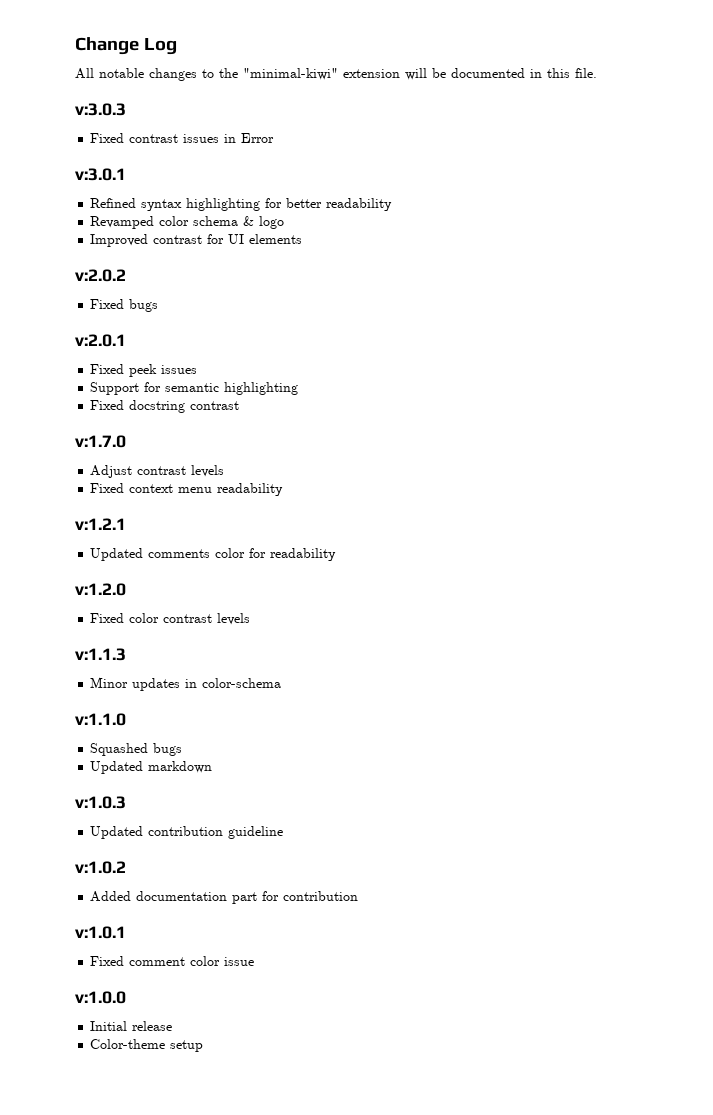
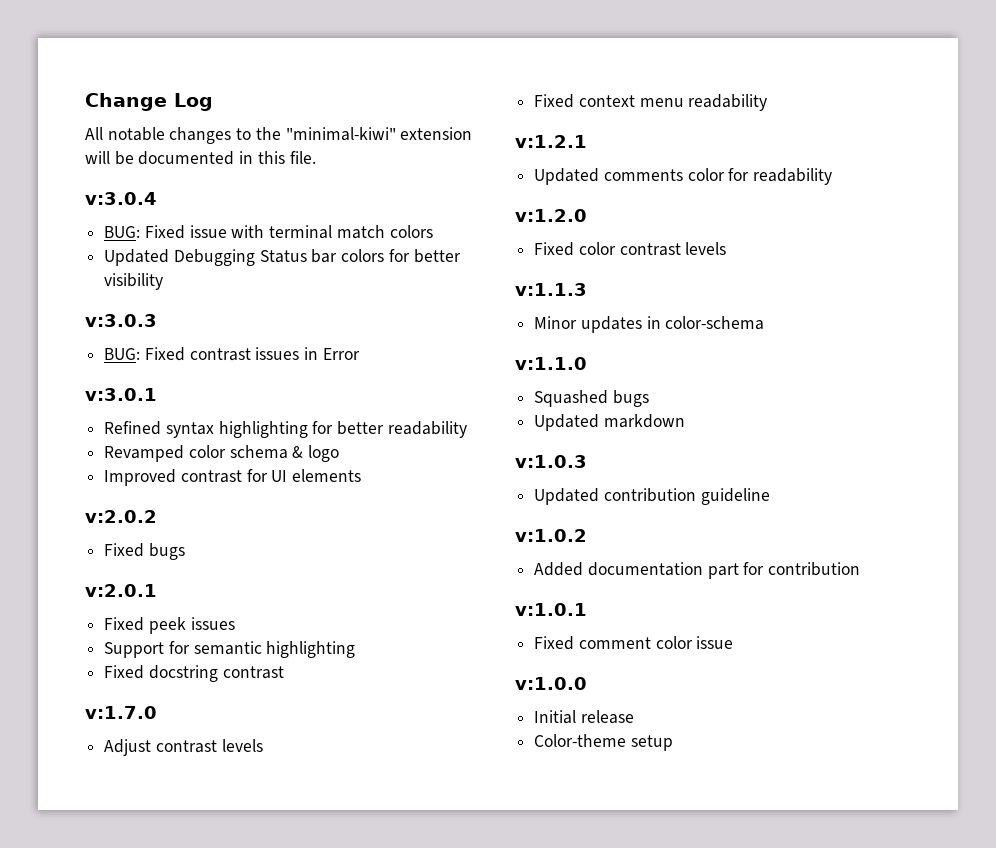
+ v:3.0.4
+ BUG: Fixed issue with terminal match colors
+ Updated Debugging Status bar colors for better visibility
- Fixed contrast issues in Error
+ BUG: Fixed contrast issues in Error

